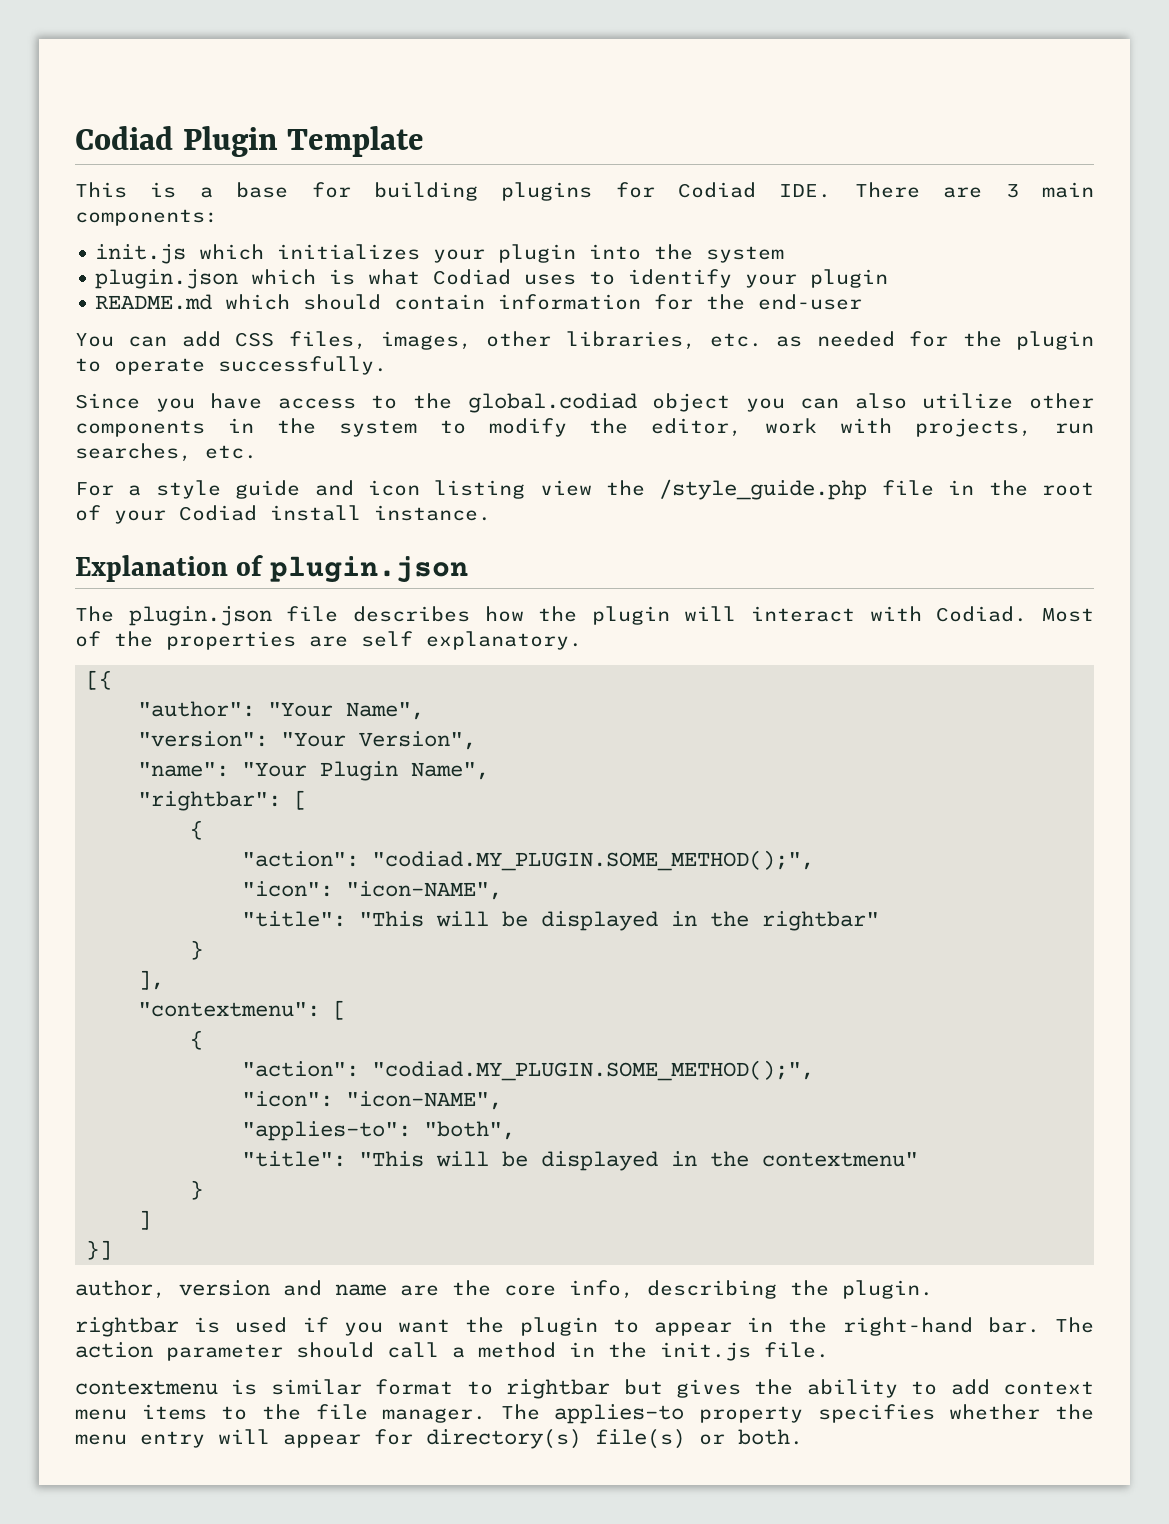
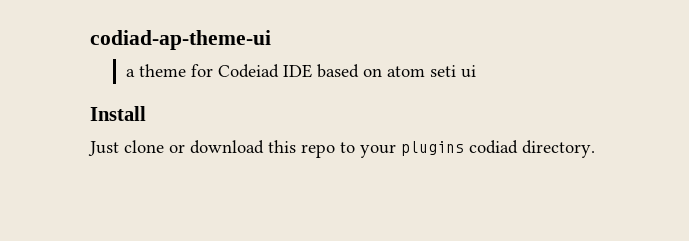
- Codiad Plugin Template
- This is a base for building plugins for Codiad IDE. There are 3 main components:
- init.js which initializes your plugin into the system
- plugin.json which is what Codiad uses to identify your plugin
- README.md which should contain information for the end-user
- You can add CSS files, images, other libraries, etc. as needed for the plugin to operate successfully.
- Since you have access to the global.codiad object you can also utilize other components in the system to modify the editor, work with projects, run searches, etc.
- For a style guide and icon listing view the /style_guide.php file in the root of your Codiad install instance.
- Explanation of plugin.json
- The plugin.json file describes how the plugin will interact with Codiad. Most of the properties are self explanatory.
- [{
- "author": "Your Name",
- "version": "Your Version",
- "name": "Your Plugin Name",
- "rightbar": [
- {
- "action": "codiad.MY_PLUGIN.SOME_METHOD();",
- "icon": "icon-NAME",
- "title": "This will be displayed in the rightbar"
- }
- ],
- "contextmenu": [
- {
- "action": "codiad.MY_PLUGIN.SOME_METHOD();",
- "icon": "icon-NAME",
- "applies-to": "both",
- "title": "This will be displayed in the contextmenu"
- }
- ]
- }]
- author, version and name are the core info, describing the plugin.
- rightbar is used if you want the plugin to appear in the right-hand bar. The action parameter should call a method in the init.js file.
- contextmenu is similar format to rightbar but gives the ability to add context menu items to the file manager. The applies-to property specifies whether the menu entry will appear for directory(s) file(s) or both.
+ codiad-ap-theme-ui
+ a theme for Codeiad IDE based on atom seti ui
+ Install
+ Just clone or download this repo to your plugins codiad directory.

